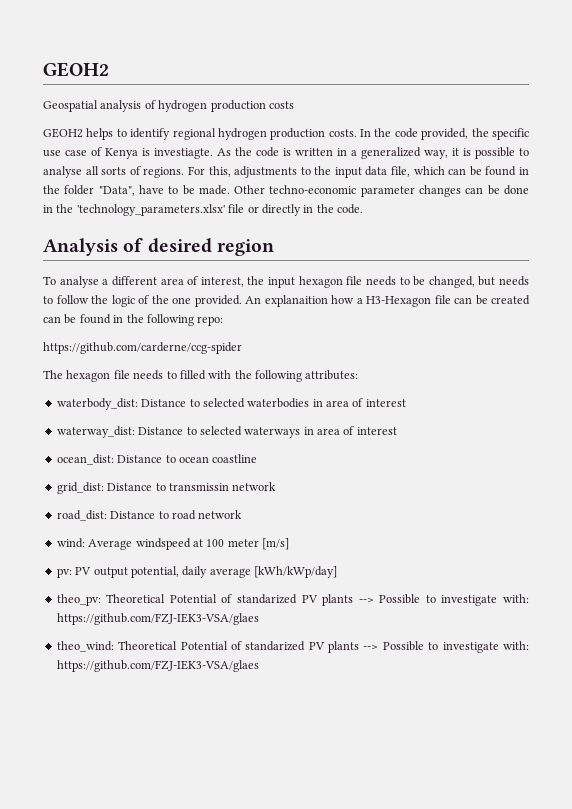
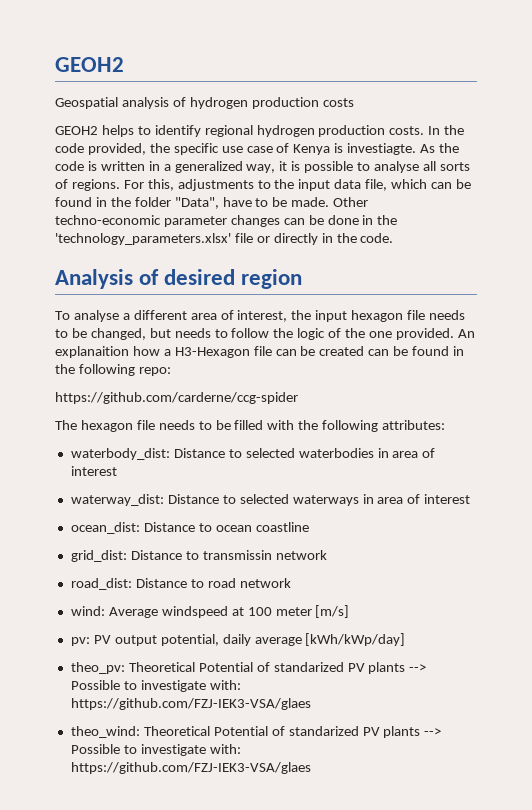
- The hexagon file needs to filled with the following attributes:
+ The hexagon file needs to be filled with the following attributes:

